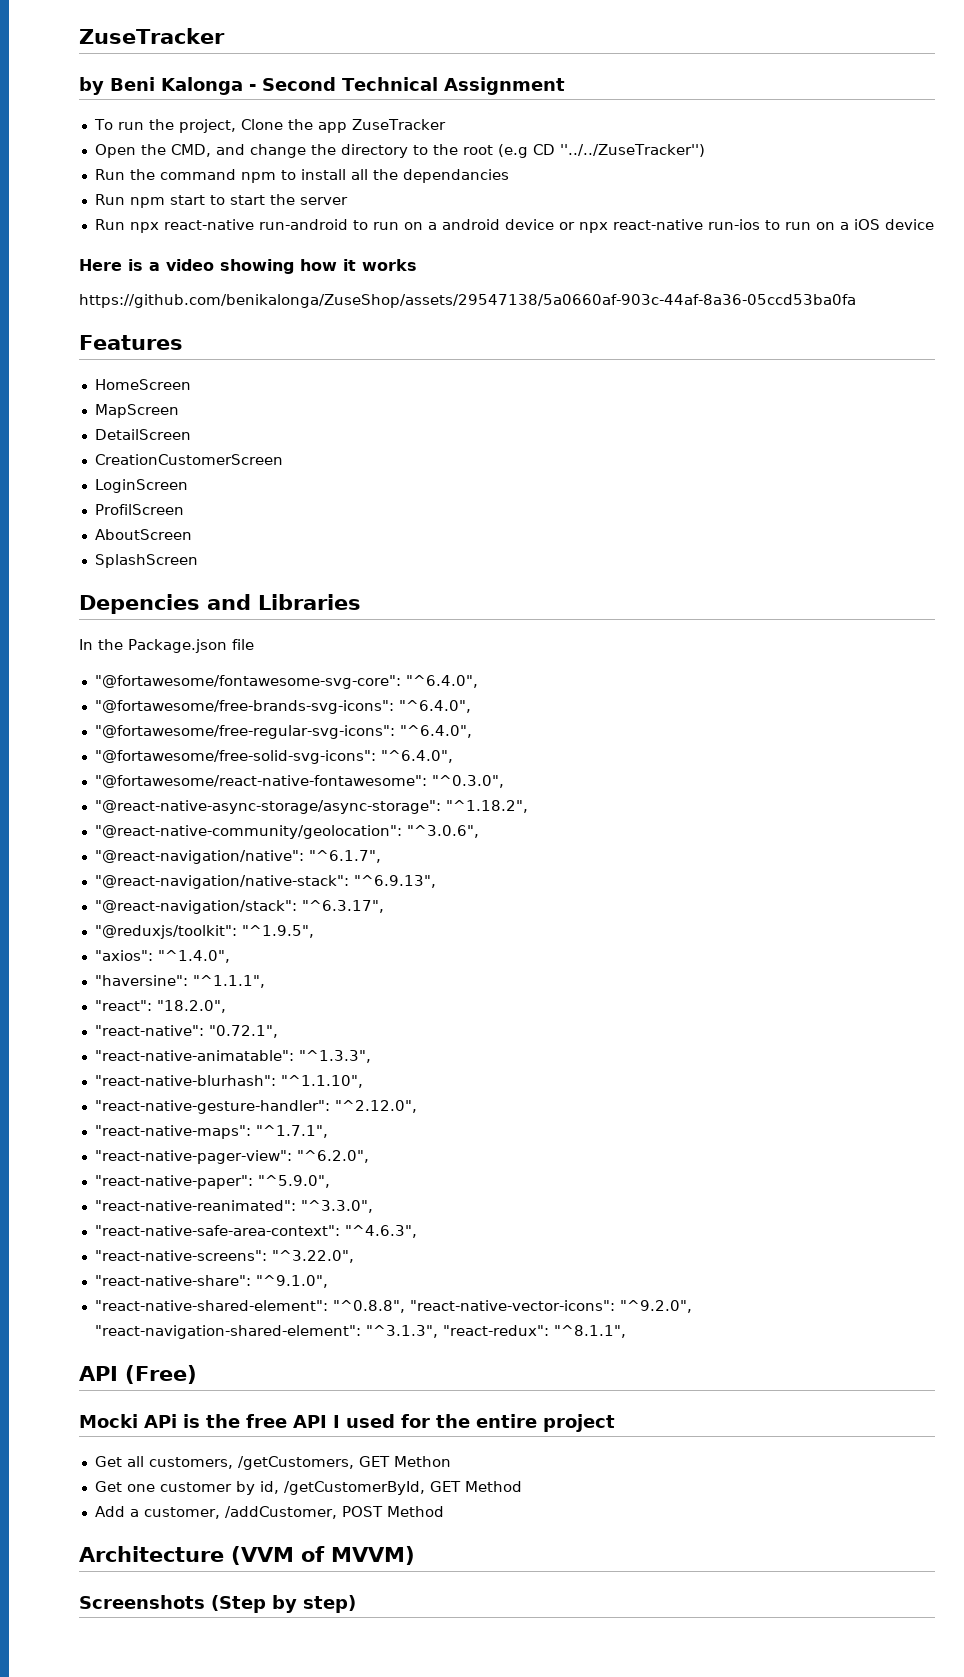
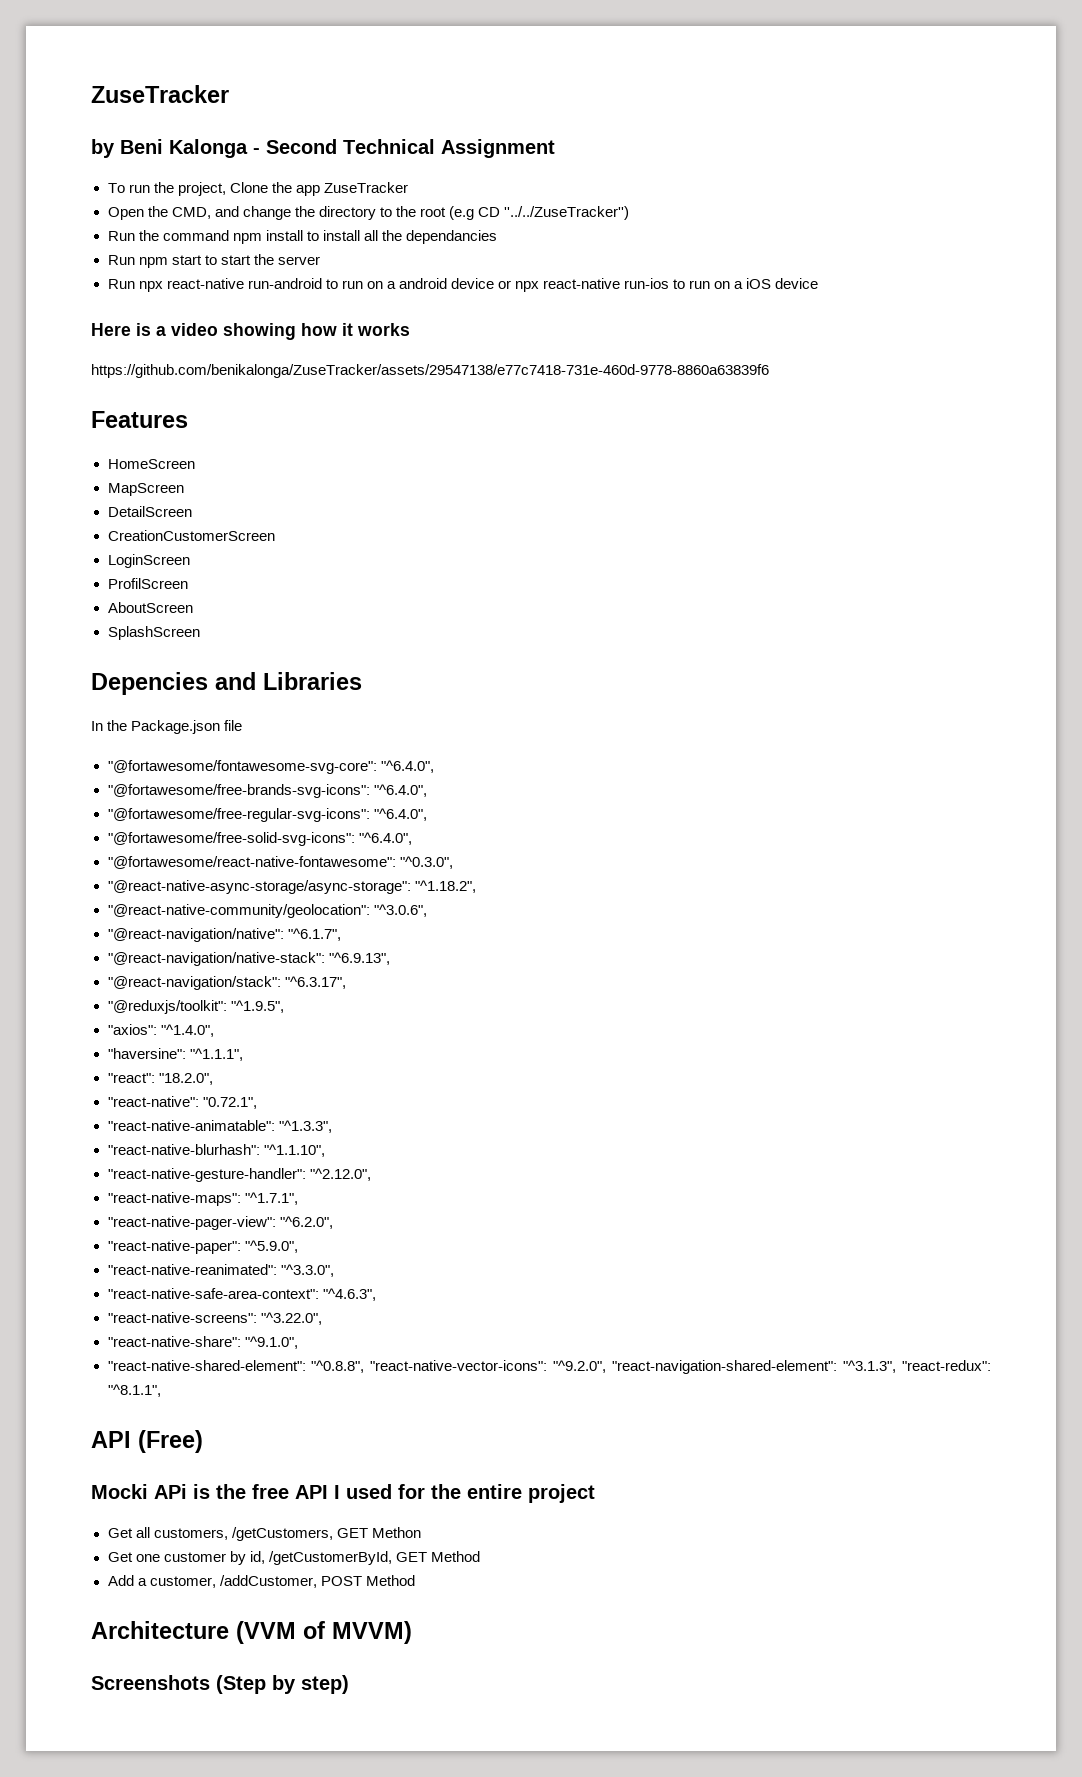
- Run the command npm to install all the dependancies
+ Run the command npm install to install all the dependancies
- https://github.com/benikalonga/ZuseShop/assets/29547138/5a0660af-903c-44af-8a36-05ccd53ba0fa
+ https://github.com/benikalonga/ZuseTracker/assets/29547138/e77c7418-731e-460d-9778-8860a63839f6

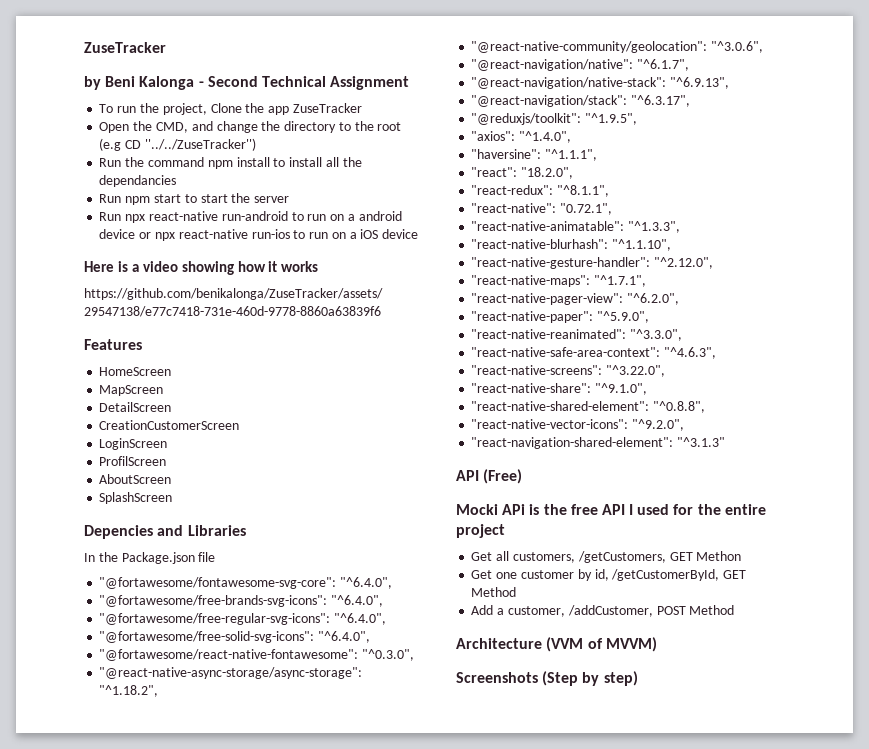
+ "react-redux": "^8.1.1",
- "react-native-shared-element": "^0.8.8", "react-native-vector-icons": "^9.2.0", "react-navigation-shared-element": "^3.1.3", "react-redux": "^8.1.1",
+ "react-native-shared-element": "^0.8.8",
+ "react-native-vector-icons": "^9.2.0",
+ "react-navigation-shared-element": "^3.1.3"

